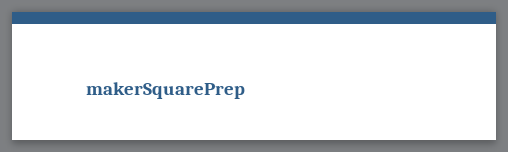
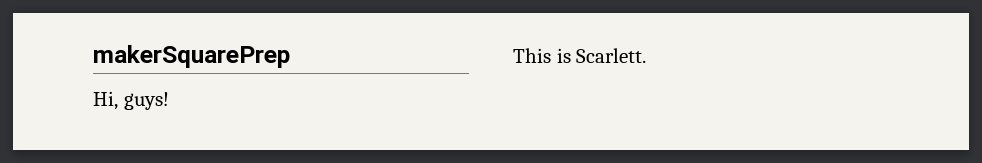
+ Hi, guys!
+ This is Scarlett.

